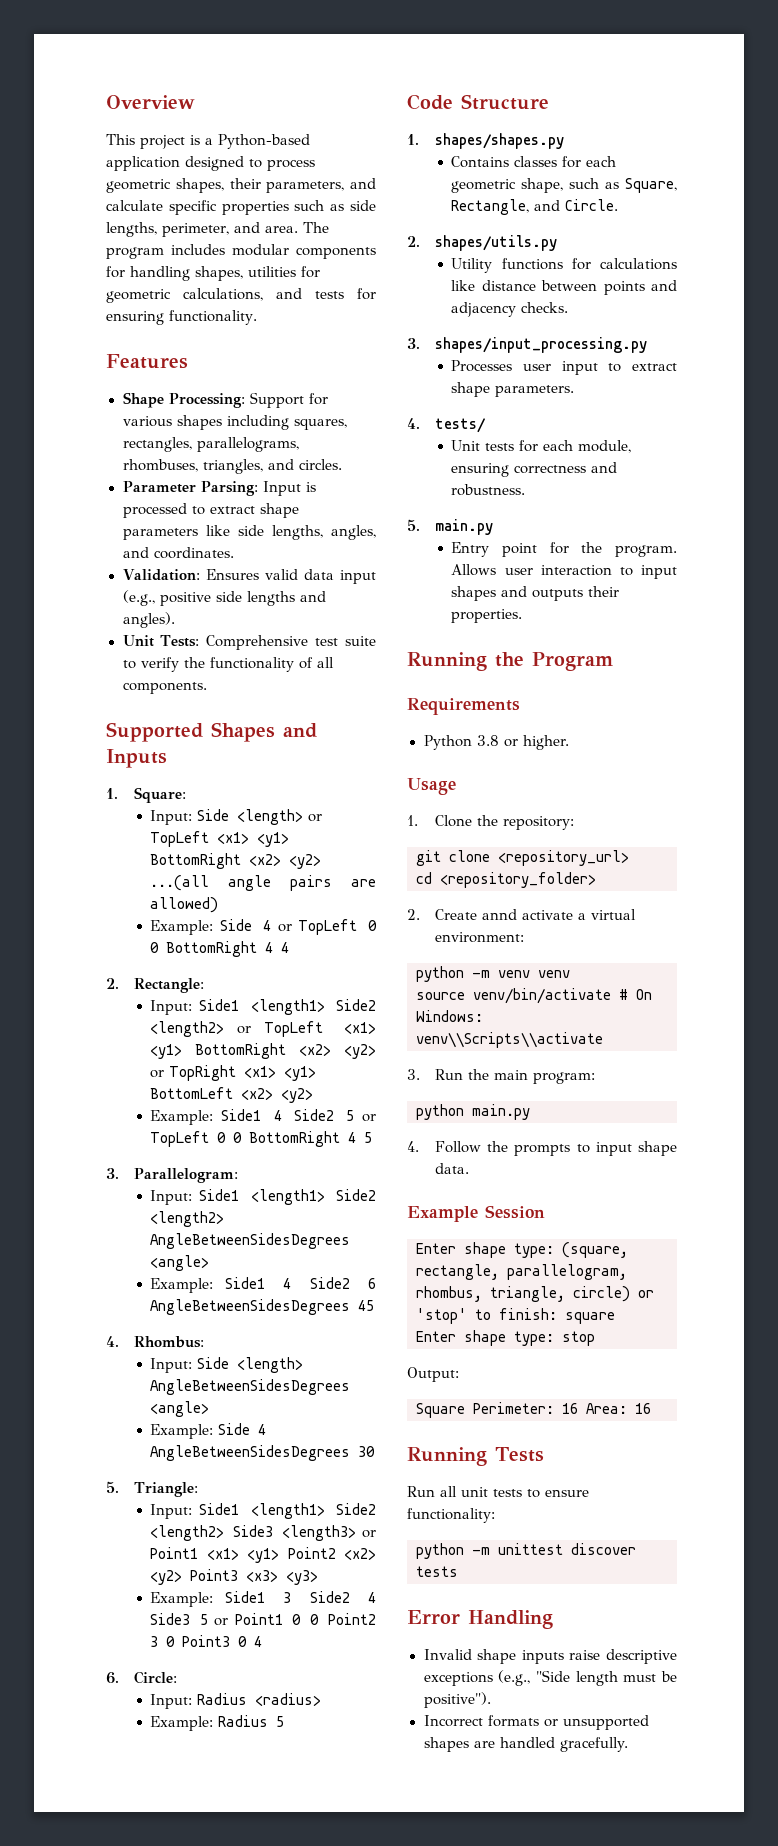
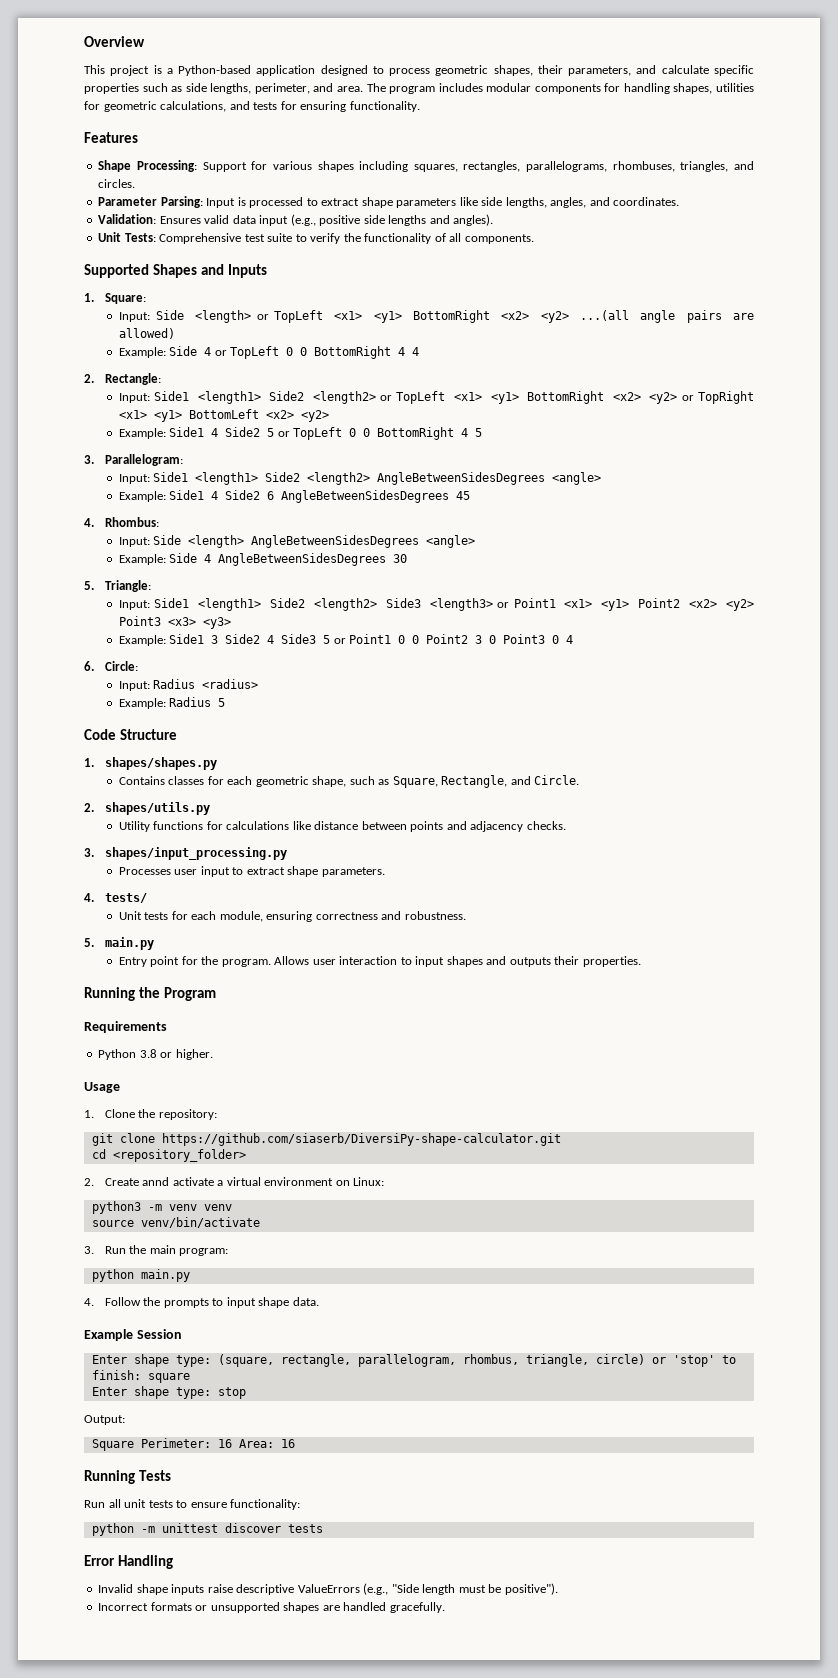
- git clone <repository_url>
+ git clone https://github.com/siaserb/DiversiPy-shape-calculator.git
- 2. Create annd activate a virtual environment:
- python -m venv venv
+ 2. Create annd activate a virtual environment on Linux:
+ python3 -m venv venv
- source venv/bin/activate # On Windows: venv\\Scripts\\activate
+ source venv/bin/activate
- Invalid shape inputs raise descriptive exceptions (e.g., "Side length must be positive").
+ Invalid shape inputs raise descriptive ValueErrors (e.g., "Side length must be positive").

